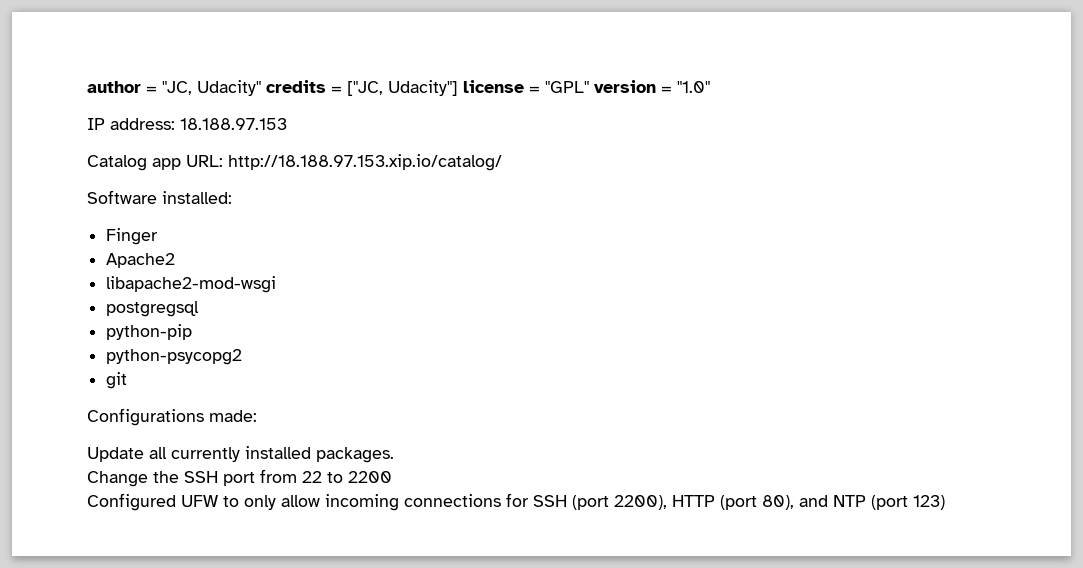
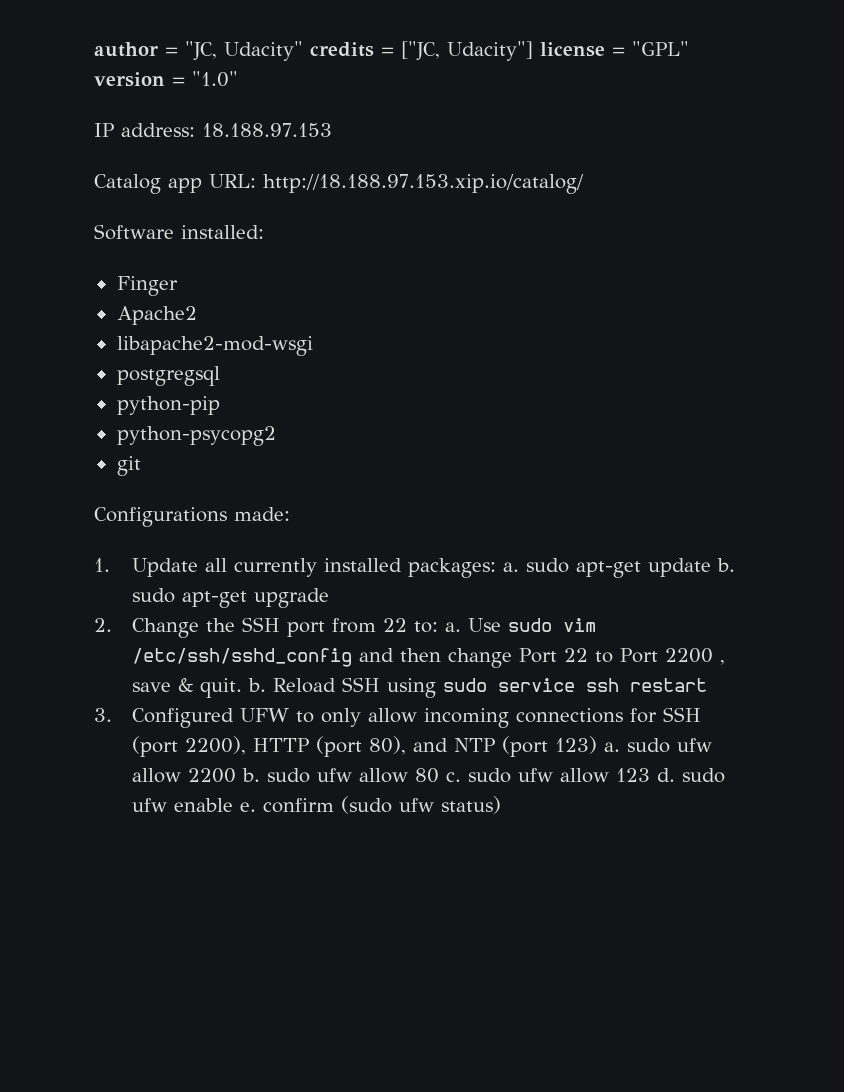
- Update all currently installed packages.
- Change the SSH port from 22 to 2200
- Configured UFW to only allow incoming connections for SSH (port 2200), HTTP (port 80), and NTP (port 123)
+ 1. Update all currently installed packages: a. sudo apt-get update b. sudo apt-get upgrade
+ 2. Change the SSH port from 22 to: a. Use sudo vim /etc/ssh/sshd_config and then change Port 22 to Port 2200 , save & quit. b. Reload SSH using sudo service ssh restart
+ 3. Configured UFW to only allow incoming connections for SSH (port 2200), HTTP (port 80), and NTP (port 123) a. sudo ufw allow 2200 b. sudo ufw allow 80 c. sudo ufw allow 123 d. sudo ufw enable e. confirm (sudo ufw status)

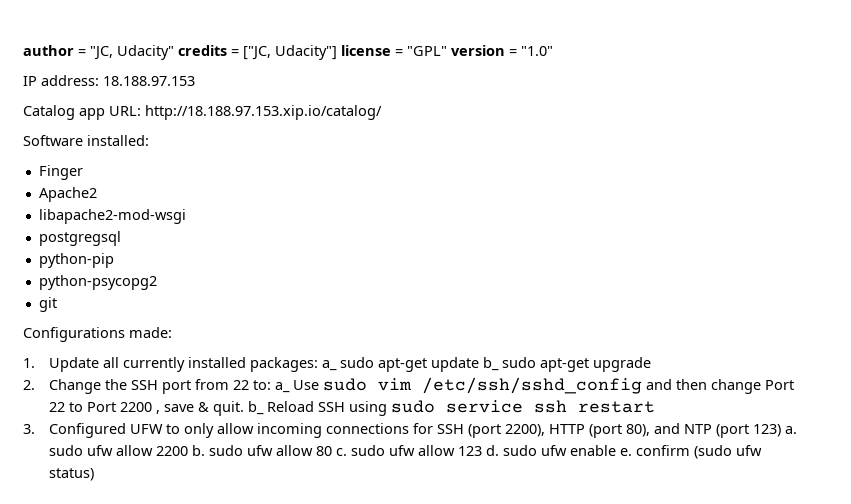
- 1. Update all currently installed packages: a. sudo apt-get update b. sudo apt-get upgrade
+ 1. Update all currently installed packages: a_ sudo apt-get update b_ sudo apt-get upgrade
- 2. Change the SSH port from 22 to: a. Use sudo vim /etc/ssh/sshd_config and then change Port 22 to Port 2200 , save & quit. b. Reload SSH using sudo service ssh restart
+ 2. Change the SSH port from 22 to: a_ Use sudo vim /etc/ssh/sshd_config and then change Port 22 to Port 2200 , save & quit. b_ Reload SSH using sudo service ssh restart

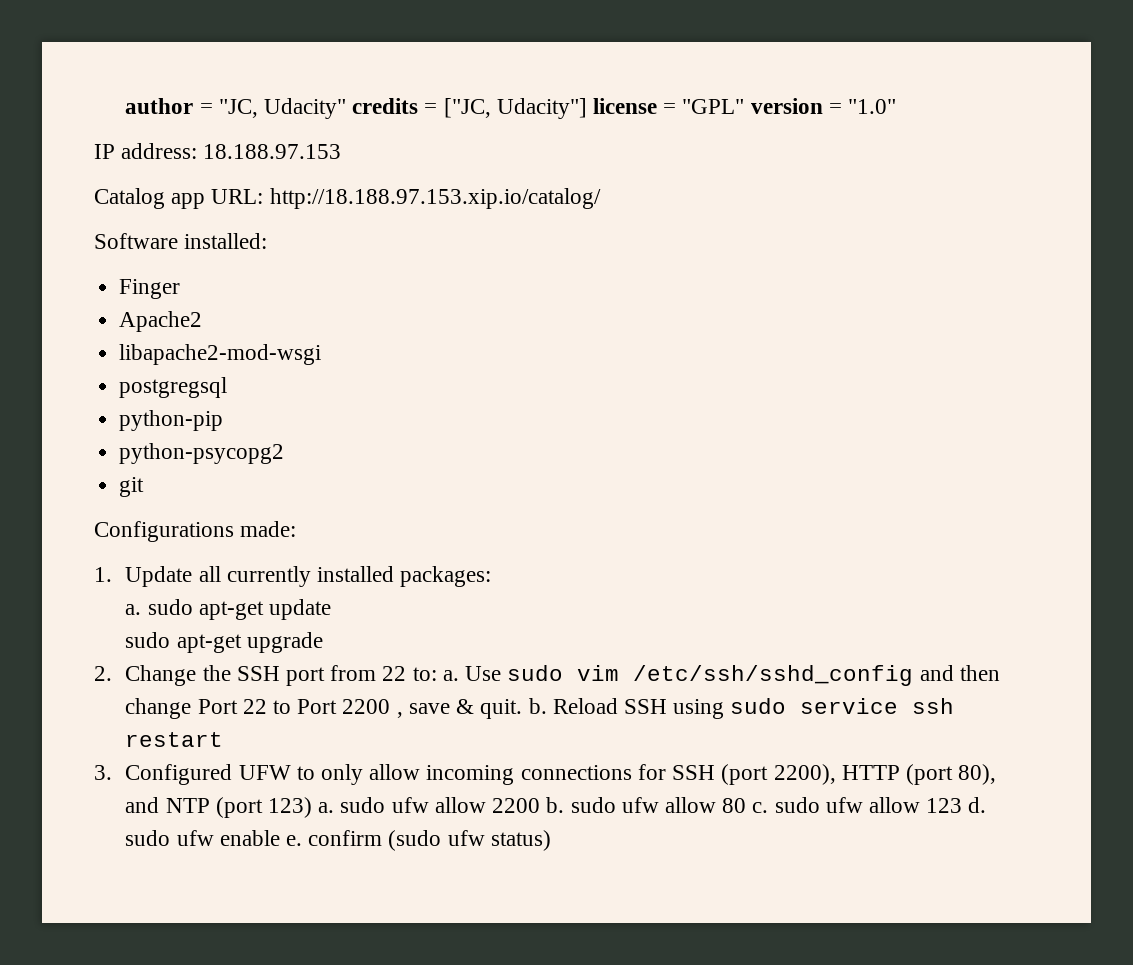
- 1. Update all currently installed packages: a_ sudo apt-get update b_ sudo apt-get upgrade
+ 1. Update all currently installed packages:
+ a. sudo apt-get update
+ sudo apt-get upgrade
- 2. Change the SSH port from 22 to: a_ Use sudo vim /etc/ssh/sshd_config and then change Port 22 to Port 2200 , save & quit. b_ Reload SSH using sudo service ssh restart
+ 2. Change the SSH port from 22 to: a. Use sudo vim /etc/ssh/sshd_config and then change Port 22 to Port 2200 , save & quit. b. Reload SSH using sudo service ssh restart

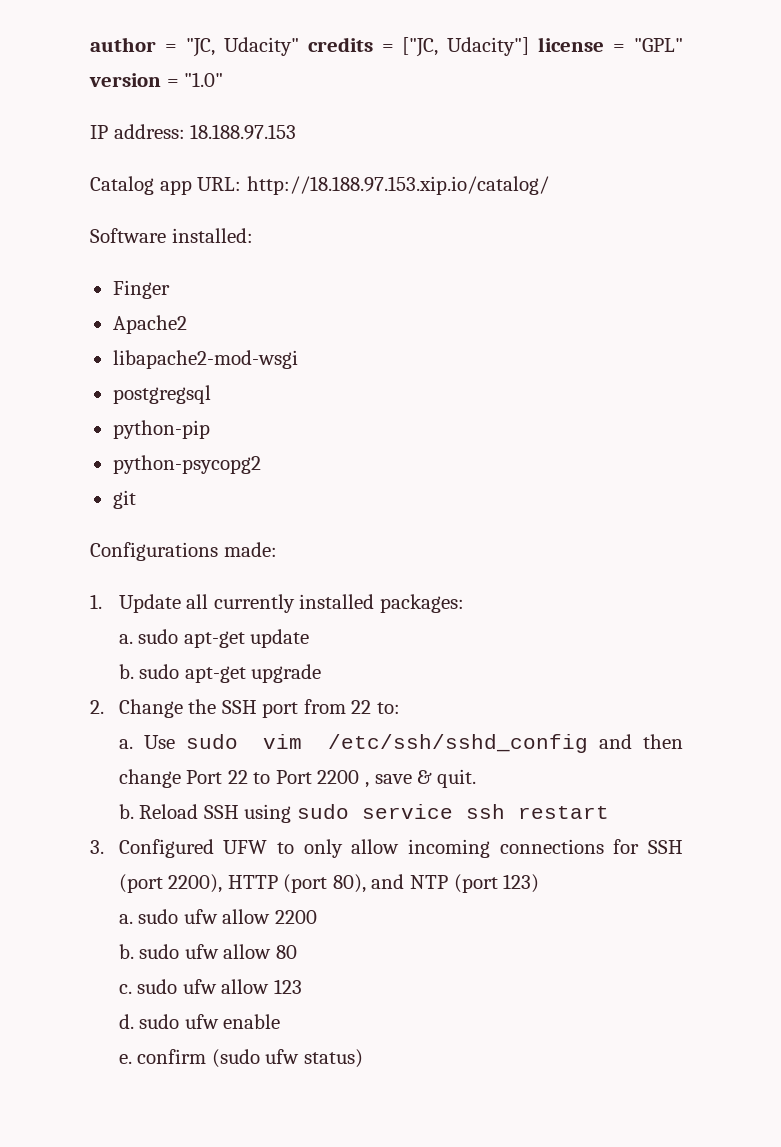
- sudo apt-get upgrade
+ b. sudo apt-get upgrade
- 2. Change the SSH port from 22 to: a.
+ 2. Change the SSH port from 22 to:
+ a.
- Use sudo vim /etc/ssh/sshd_config and then change Port 22 to Port 2200 , save & quit. b.
+ Use sudo vim /etc/ssh/sshd_config and then change Port 22 to Port 2200 , save & quit.
+ b.
- 3. Configured UFW to only allow incoming connections for SSH (port 2200), HTTP (port 80), and NTP (port 123) a. sudo ufw allow 2200 b. sudo ufw allow 80 c. sudo ufw allow 123 d. sudo ufw enable e. confirm (sudo ufw status)
+ 3. Configured UFW to only allow incoming connections for SSH (port 2200), HTTP (port 80), and NTP (port 123)
+ a. sudo ufw allow 2200
+ b. sudo ufw allow 80
+ c. sudo ufw allow 123
+ d. sudo ufw enable
+ e. confirm (sudo ufw status)

